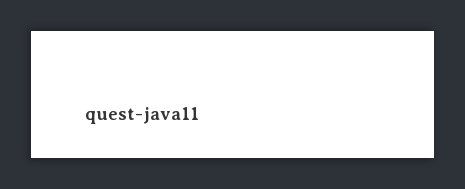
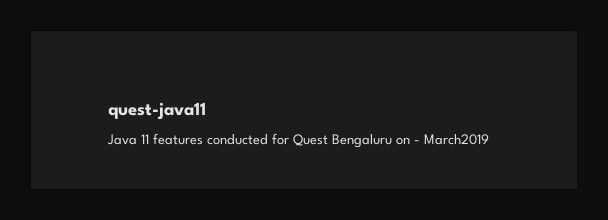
+ Java 11 features conducted for Quest Bengaluru on - March2019

